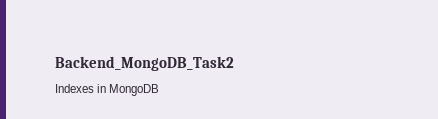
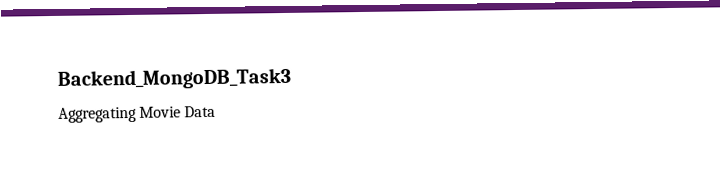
- Backend_MongoDB_Task2
- Indexes in MongoDB
+ Backend_MongoDB_Task3
+ Aggregating Movie Data

